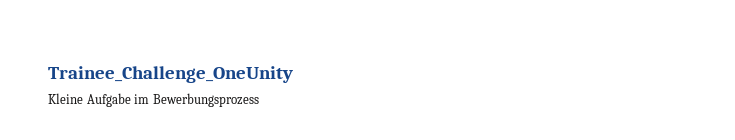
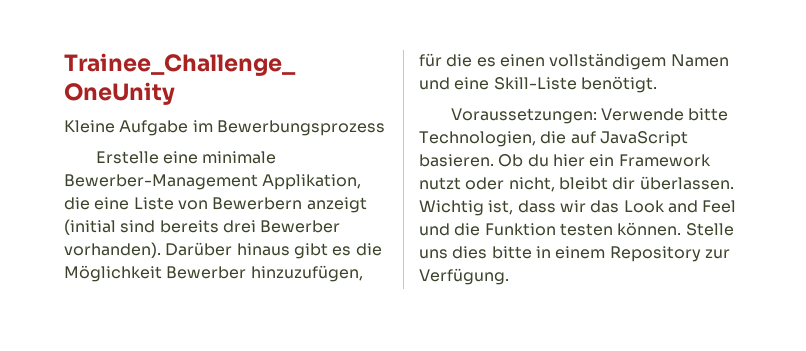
+ Erstelle eine minimale Bewerber-Management Applikation, die eine Liste von Bewerbern anzeigt (initial sind bereits drei Bewerber vorhanden). Darüber hinaus gibt es die Möglichkeit Bewerber hinzuzufügen, für die es einen vollständigem Namen und eine Skill-Liste benötigt.
+ Voraussetzungen: Verwende bitte Technologien, die auf JavaScript basieren. Ob du hier ein Framework nutzt oder nicht, bleibt dir überlassen. Wichtig ist, dass wir das Look and Feel und die Funktion testen können. Stelle uns dies bitte in einem Repository zur Verfügung.

